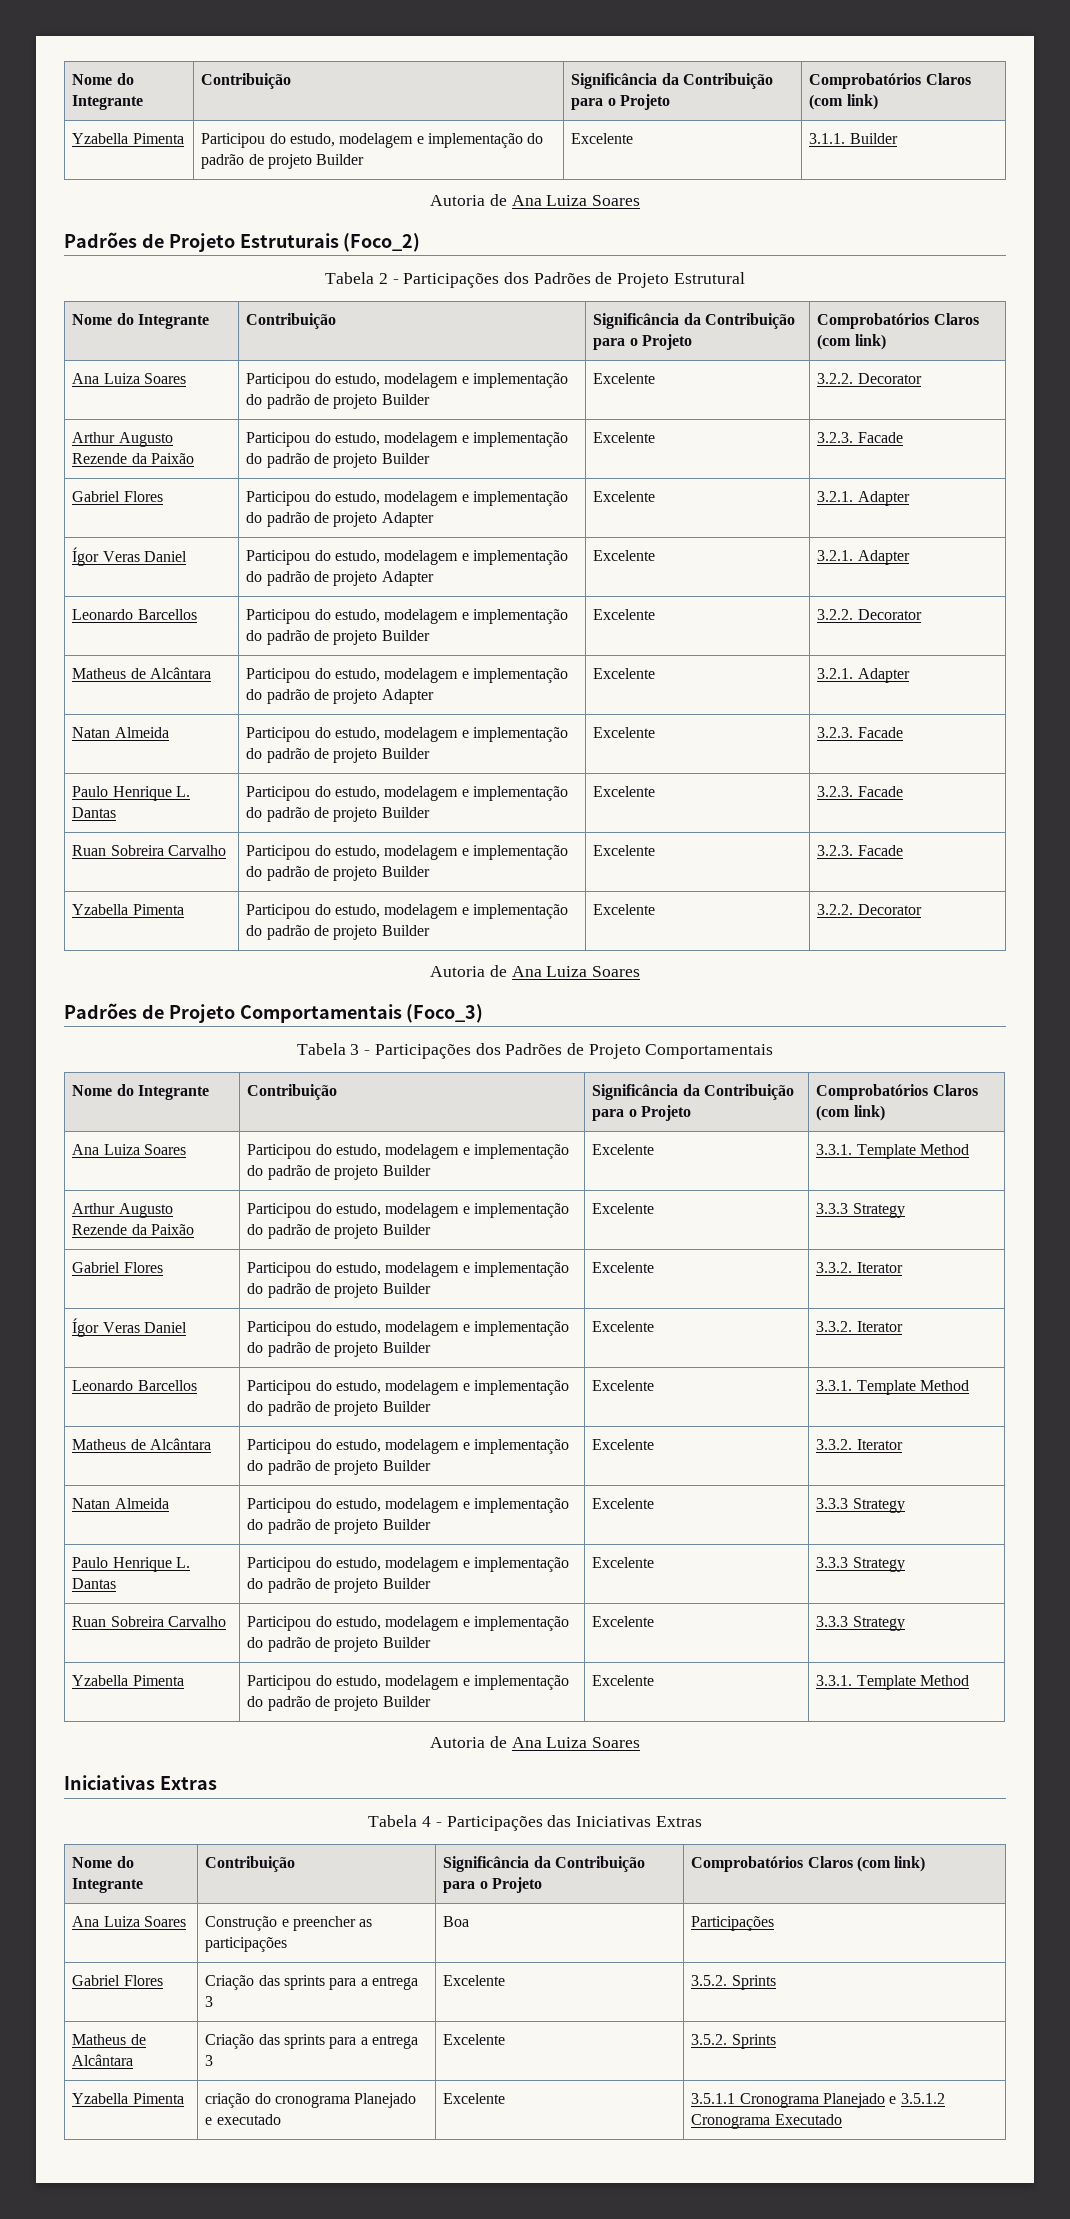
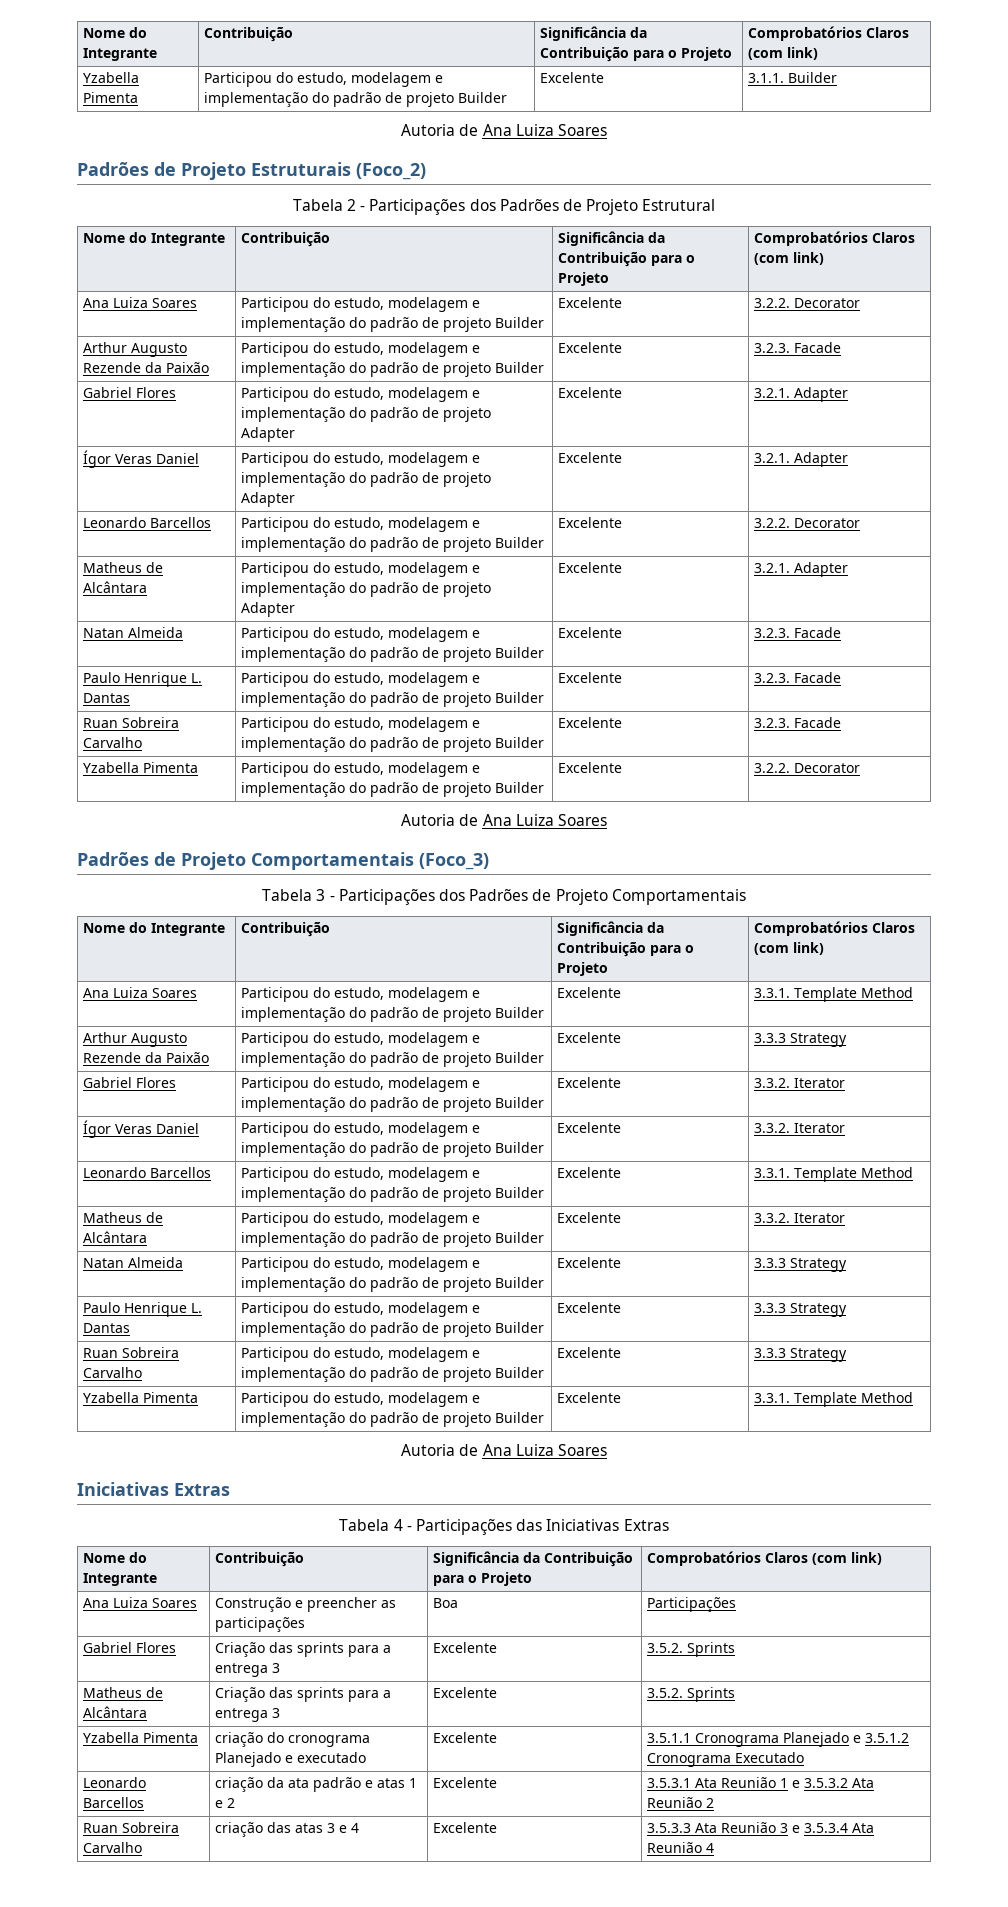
+ Leonardo Barcellos | criação da ata padrão e atas 1 e 2 | Excelente | 3.5.3.1 Ata Reunião 1 e 3.5.3.2 Ata Reunião 2
+ Ruan Sobreira Carvalho | criação das atas 3 e 4 | Excelente | 3.5.3.3 Ata Reunião 3 e 3.5.3.4 Ata Reunião 4

